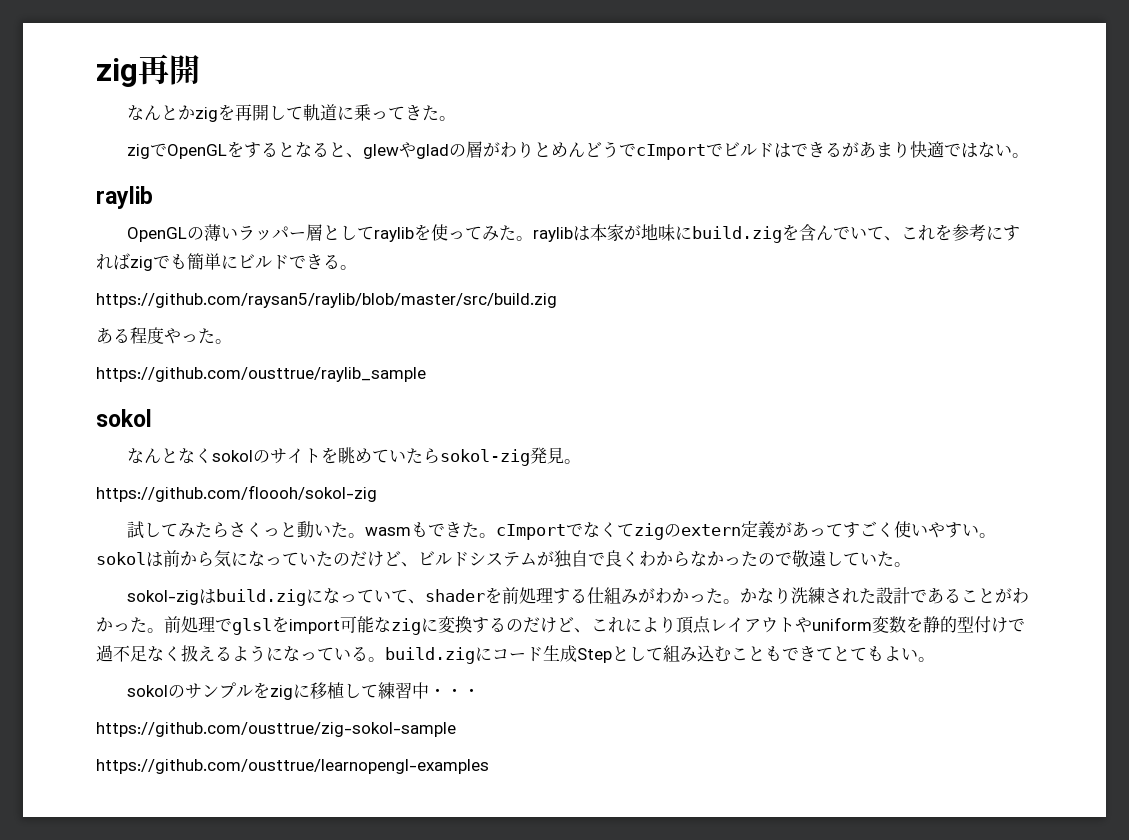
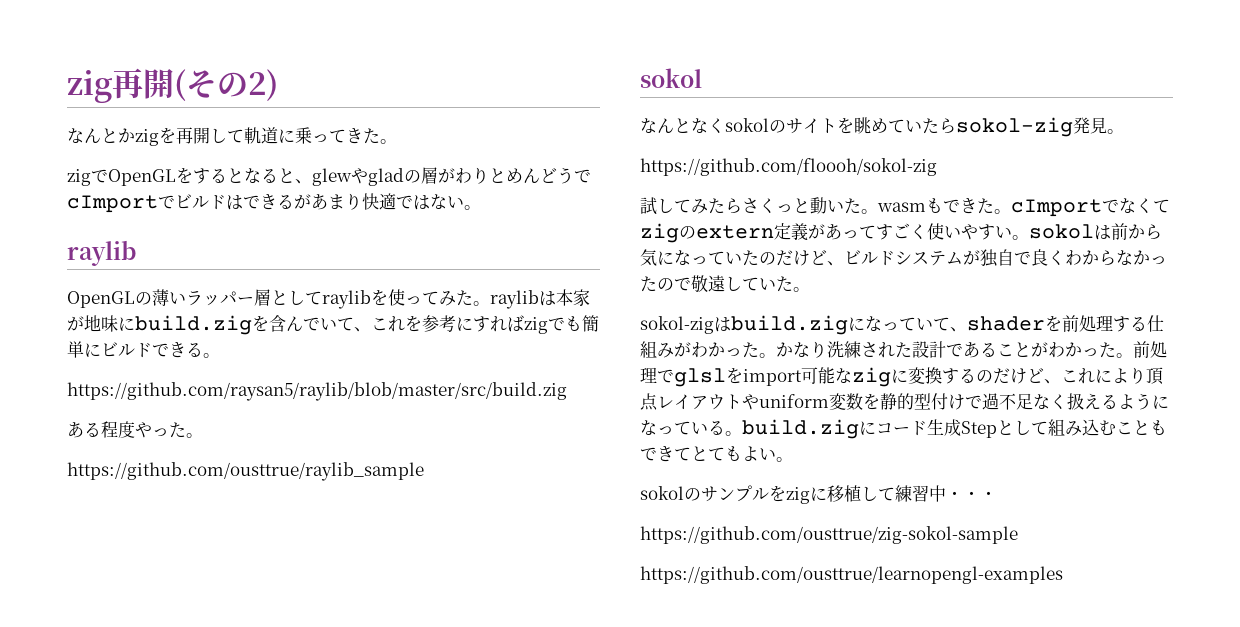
- zig再開
+ zig再開(その2)

